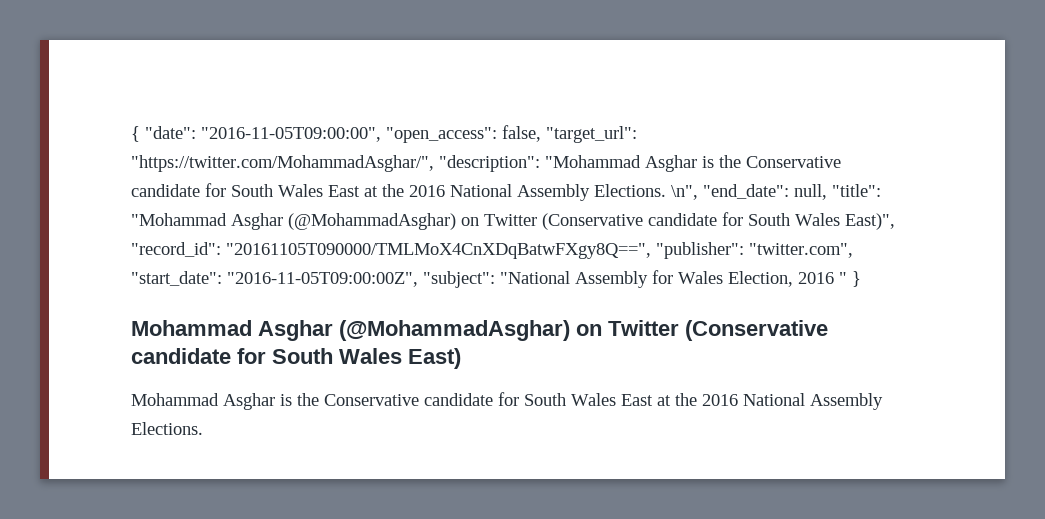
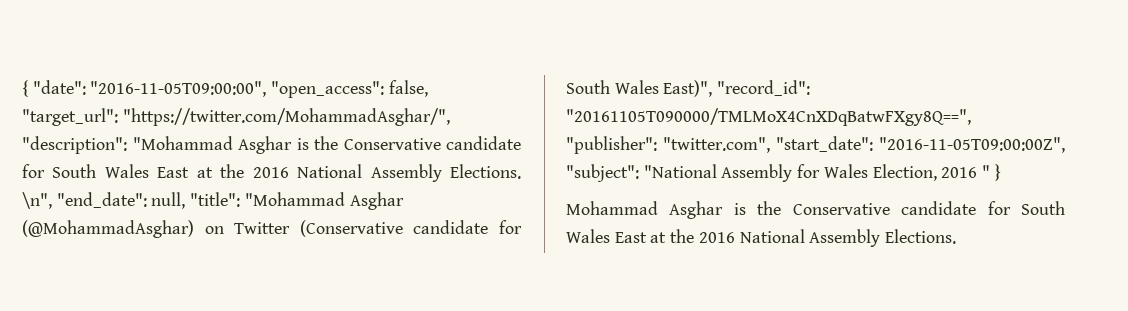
- Mohammad Asghar (@MohammadAsghar) on Twitter (Conservative candidate for South Wales East)

